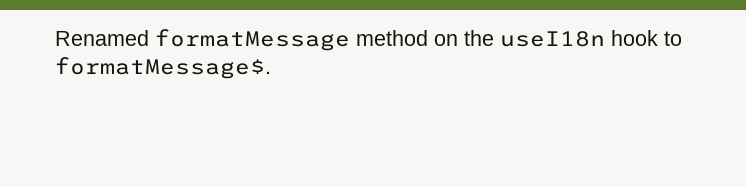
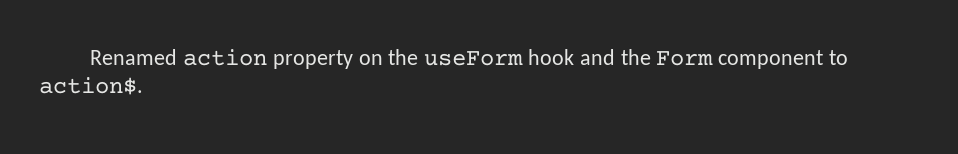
- Renamed formatMessage method on the useI18n hook to formatMessage$.
+ Renamed action property on the useForm hook and the Form component to action$.

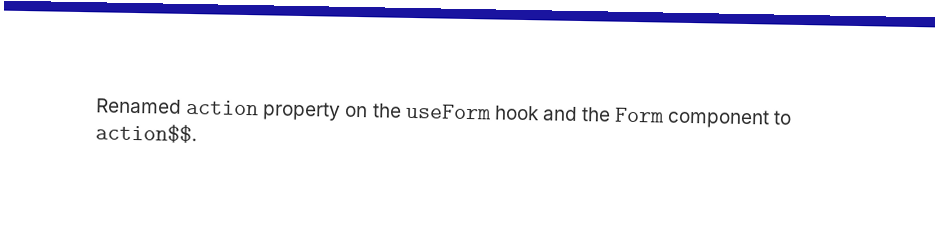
- Renamed action property on the useForm hook and the Form component to action$.
+ Renamed action property on the useForm hook and the Form component to action$$.

